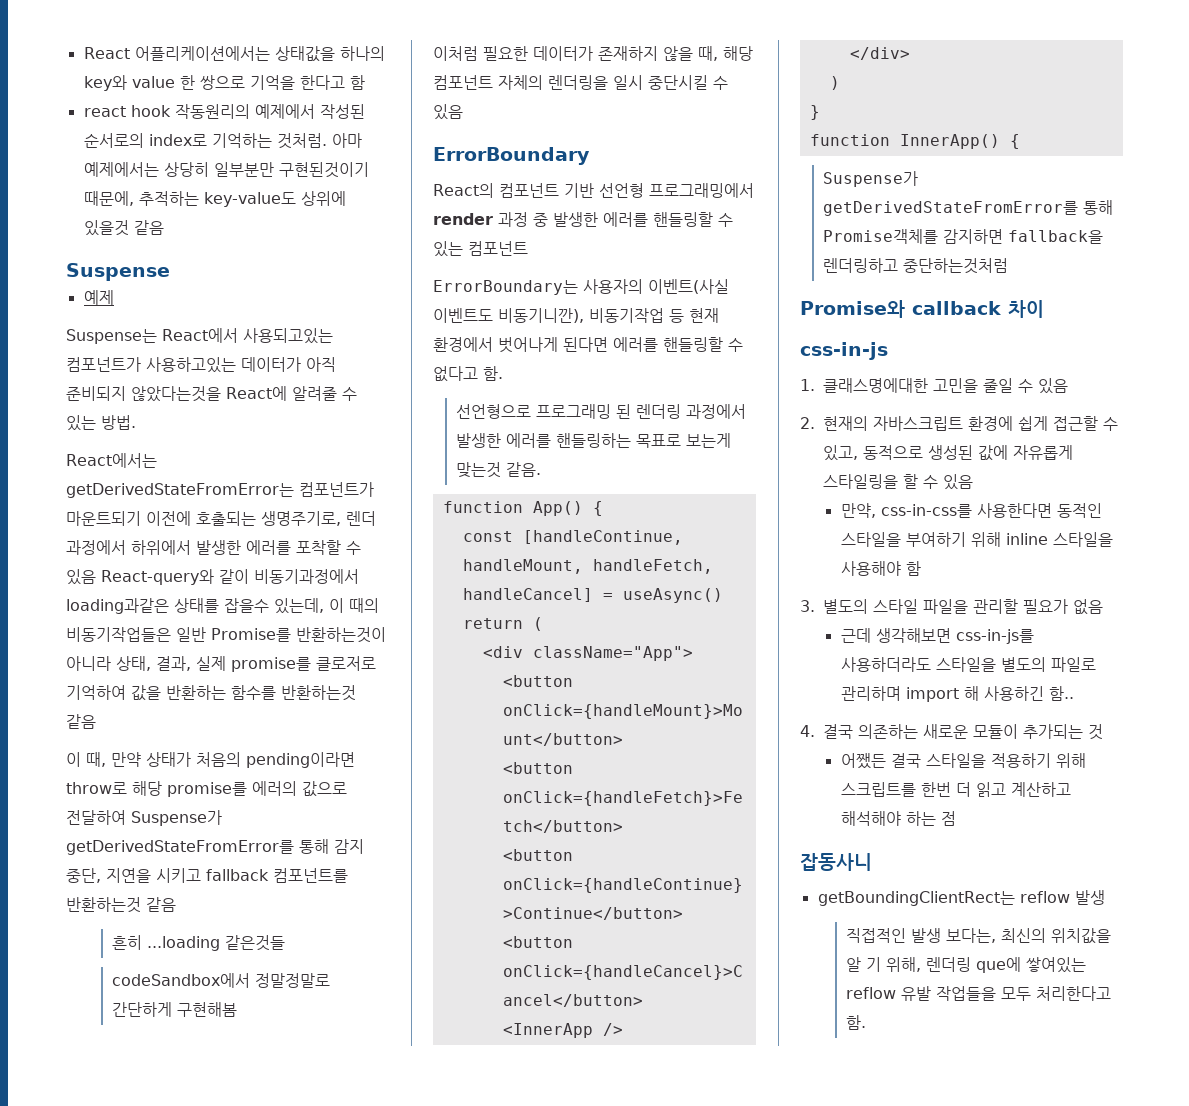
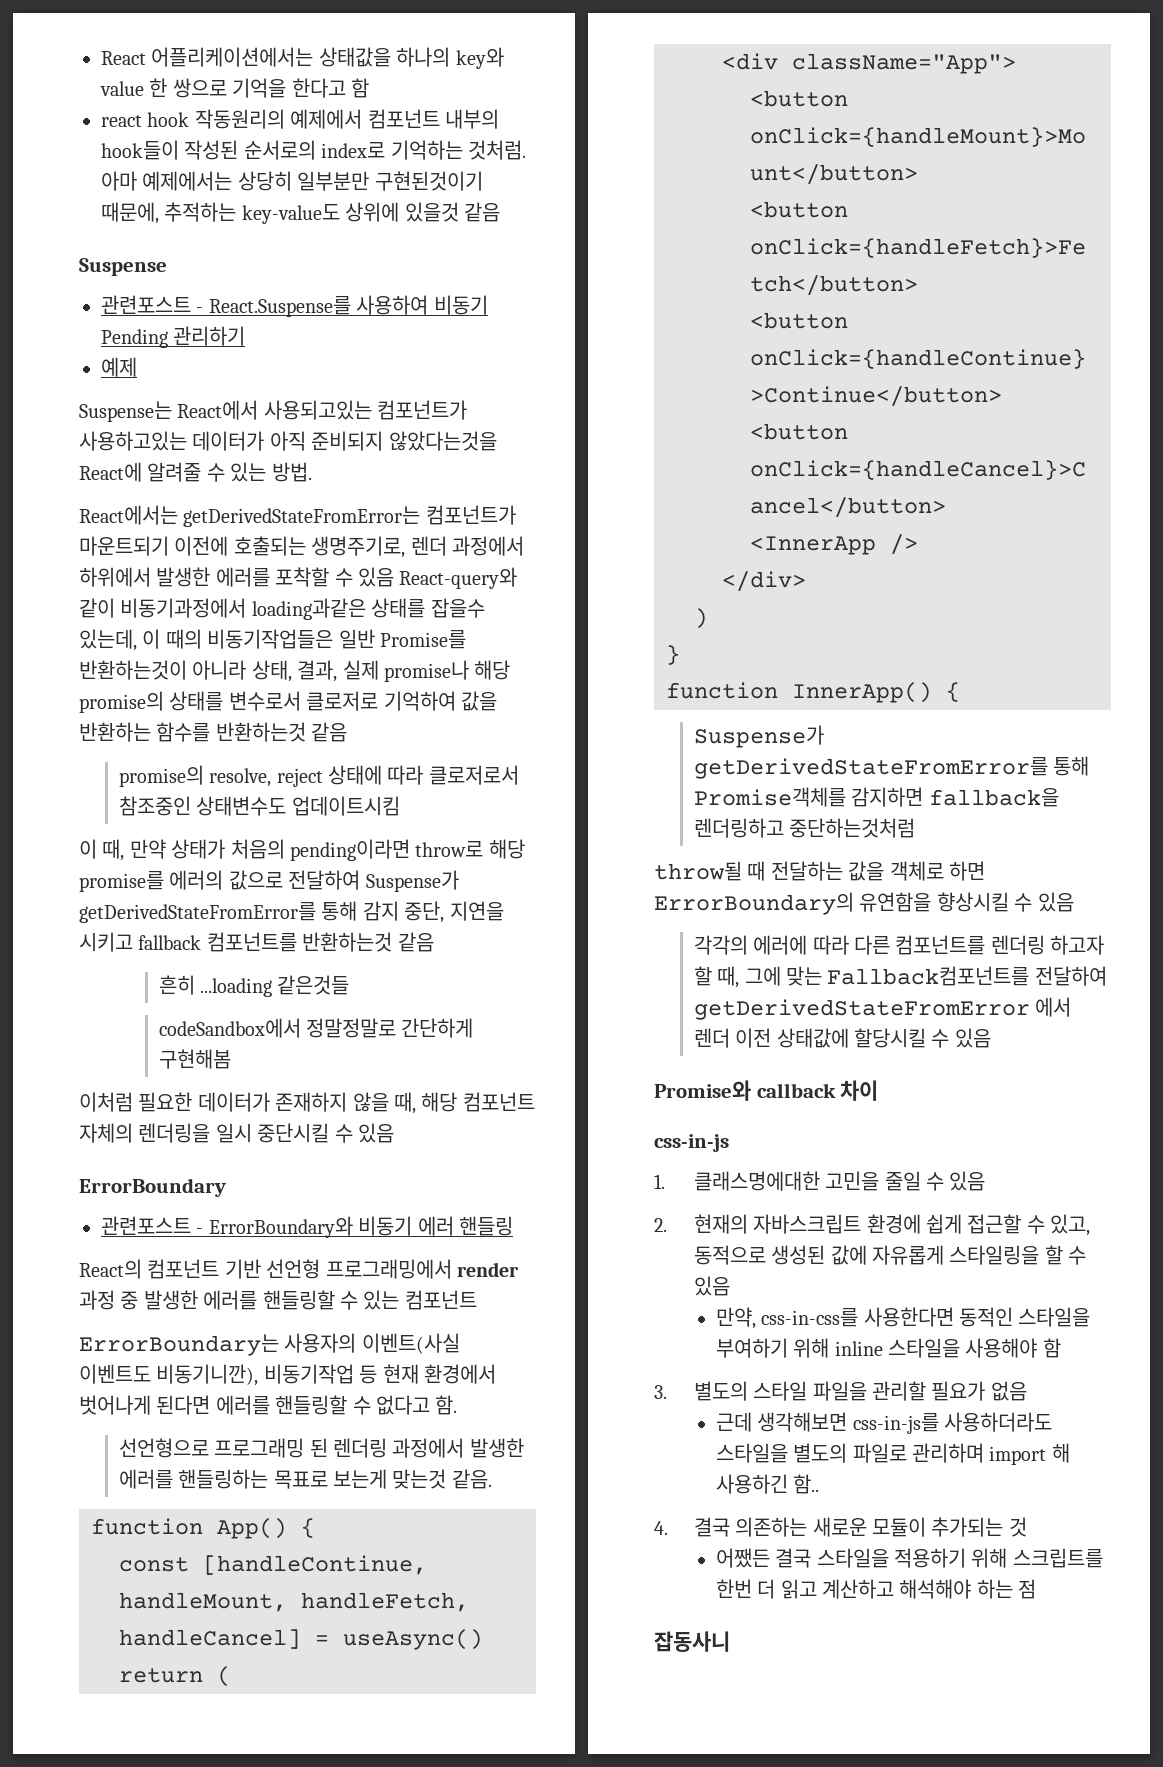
- react hook 작동원리의 예제에서 작성된 순서로의 index로 기억하는 것처럼.
+ react hook 작동원리의 예제에서 컴포넌트 내부의 hook들이 작성된 순서로의 index로 기억하는 것처럼.
+ 관련포스트 - React.Suspense를 사용하여 비동기 Pending 관리하기
- React에서는 getDerivedStateFromError는 컴포넌트가 마운트되기 이전에 호출되는 생명주기로, 렌더 과정에서 하위에서 발생한 에러를 포착할 수 있음 React-query와 같이 비동기과정에서 loading과같은 상태를 잡을수 있는데, 이 때의 비동기작업들은 일반 Promise를 반환하는것이 아니라 상태, 결과, 실제 promise를 클로저로 기억하여 값을 반환하는 함수를 반환하는것 같음
+ React에서는 getDerivedStateFromError는 컴포넌트가 마운트되기 이전에 호출되는 생명주기로, 렌더 과정에서 하위에서 발생한 에러를 포착할 수 있음 React-query와 같이 비동기과정에서 loading과같은 상태를 잡을수 있는데, 이 때의 비동기작업들은 일반 Promise를 반환하는것이 아니라 상태, 결과, 실제 promise나 해당 promise의 상태를 변수로서 클로저로 기억하여 값을 반환하는 함수를 반환하는것 같음
+ promise의 resolve, reject 상태에 따라 클로저로서 참조중인 상태변수도 업데이트시킴
+ 관련포스트 - ErrorBoundary와 비동기 에러 핸들링
+ throw될 때 전달하는 값을 객체로 하면 ErrorBoundary의 유연함을 향상시킬 수 있음
+ 각각의 에러에 따라 다른 컴포넌트를 렌더링 하고자 할 때, 그에 맞는 Fallback컴포넌트를 전달하여 getDerivedStateFromError 에서 렌더 이전 상태값에 할당시킬 수 있음
- getBoundingClientRect는 reflow 발생
- 직접적인 발생 보다는, 최신의 위치값을 알 기 위해, 렌더링 que에 쌓여있는 reflow 유발 작업들을 모두 처리한다고 함.

